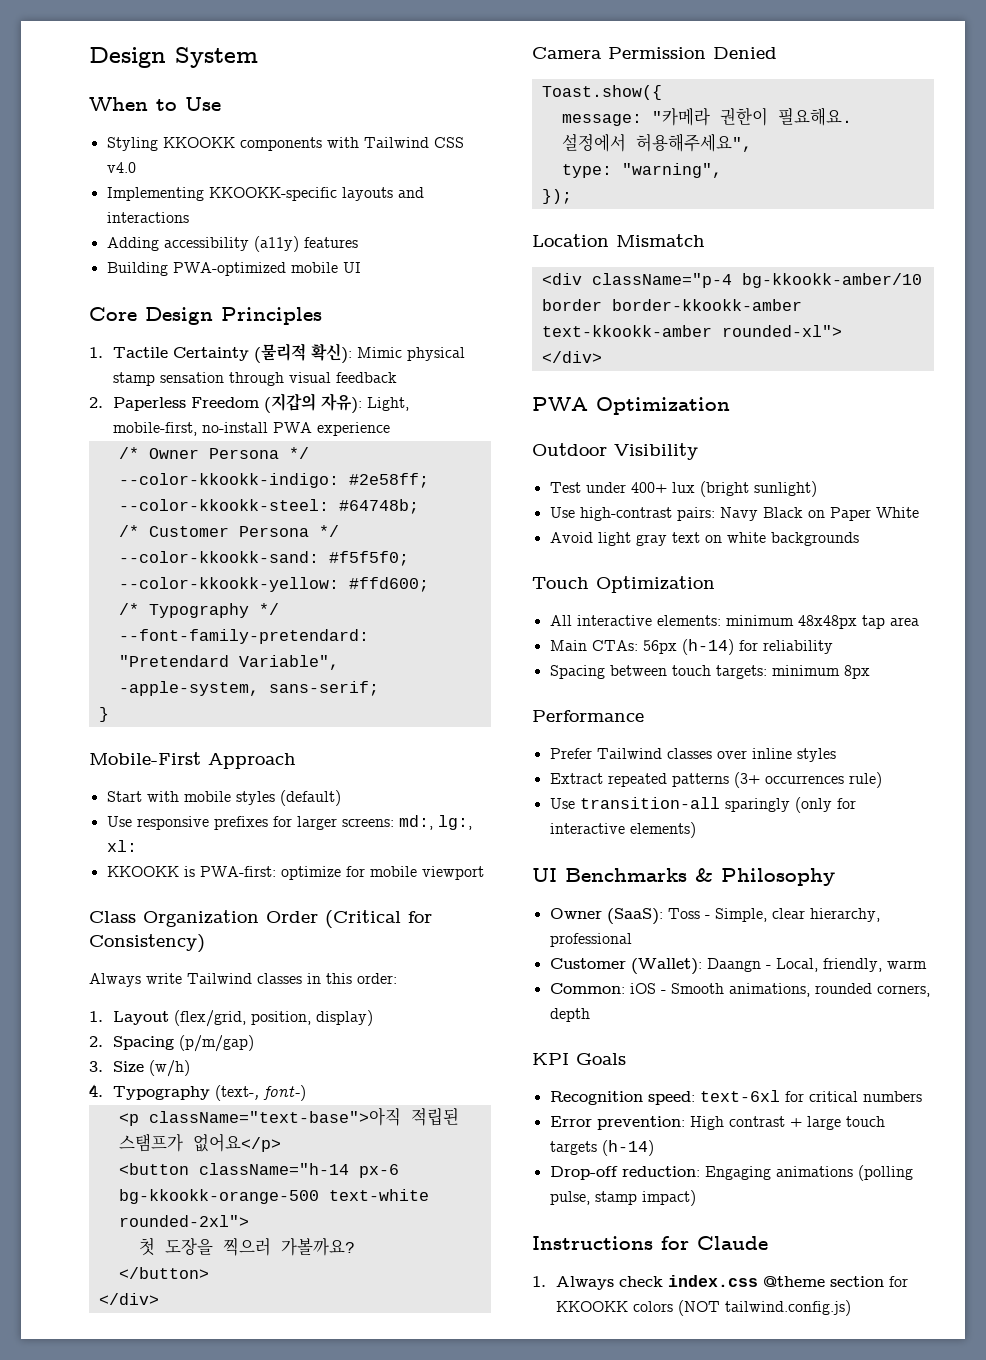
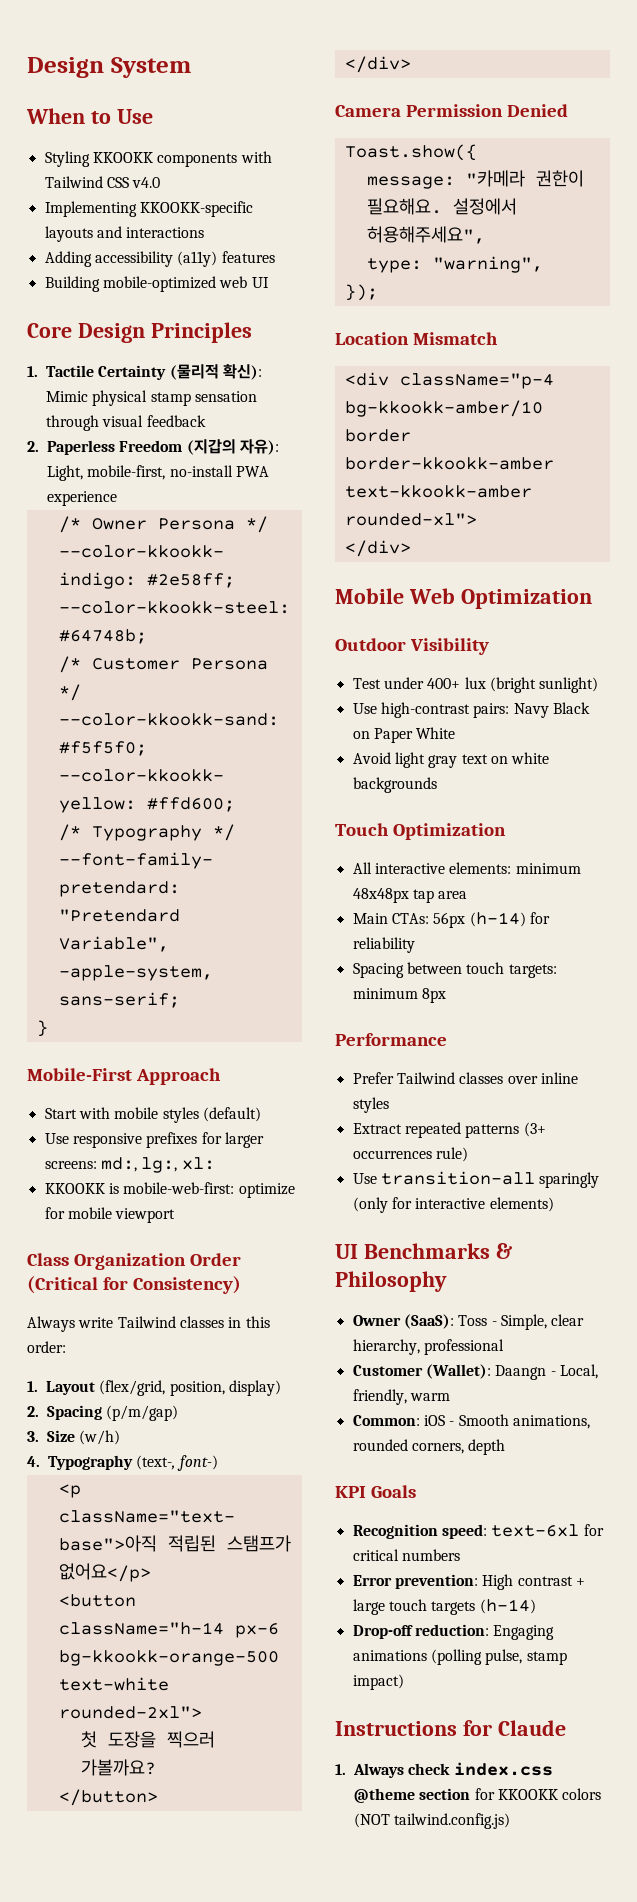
- Building PWA-optimized mobile UI
+ Building mobile-optimized web UI
- KKOOKK is PWA-first: optimize for mobile viewport
+ KKOOKK is mobile-web-first: optimize for mobile viewport
- PWA Optimization
+ Mobile Web Optimization

